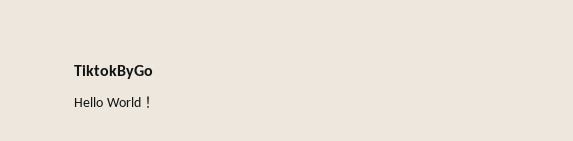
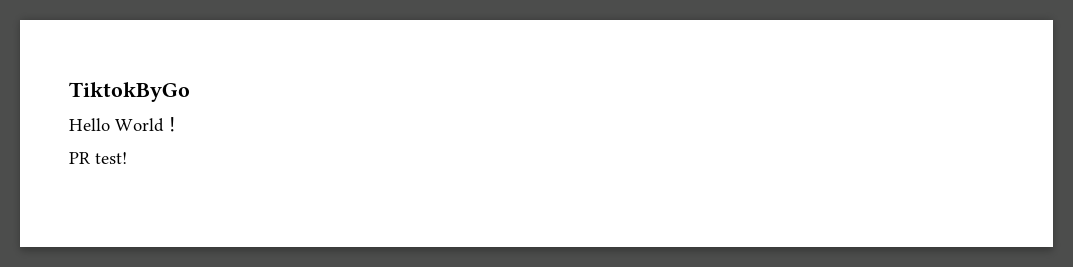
+ PR test!

